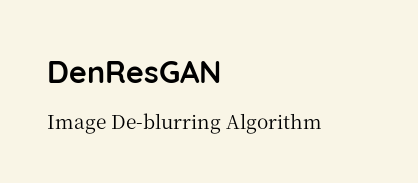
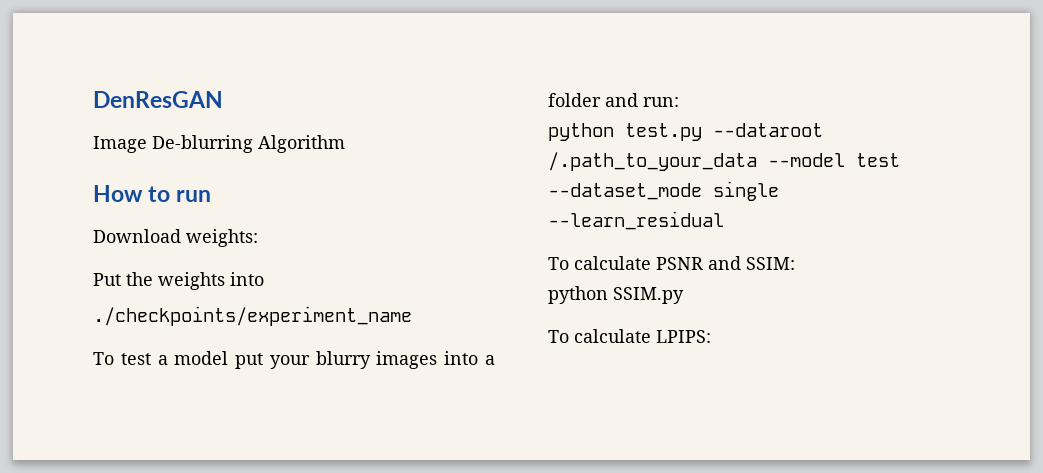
+ How to run
+ Download weights:
+ Put the weights into
+ ./checkpoints/experiment_name
+ To test a model put your blurry images into a folder and run:
+ python test.py --dataroot /.path_to_your_data --model test --dataset_mode single --learn_residual
+ To calculate PSNR and SSIM:
+ python SSIM.py
+ To calculate LPIPS:

